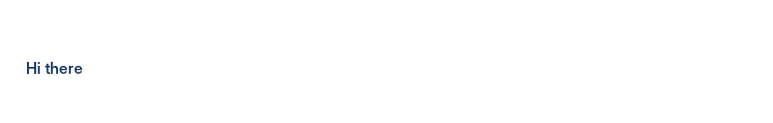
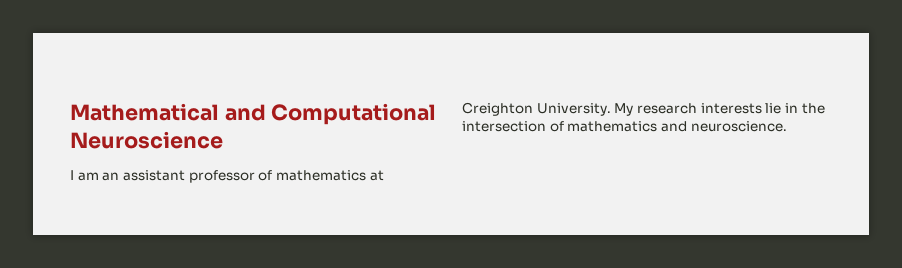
- Hi there
+ Mathematical and Computational Neuroscience
+ I am an assistant professor of mathematics at Creighton University. My research interests lie in the intersection of mathematics and neuroscience.

